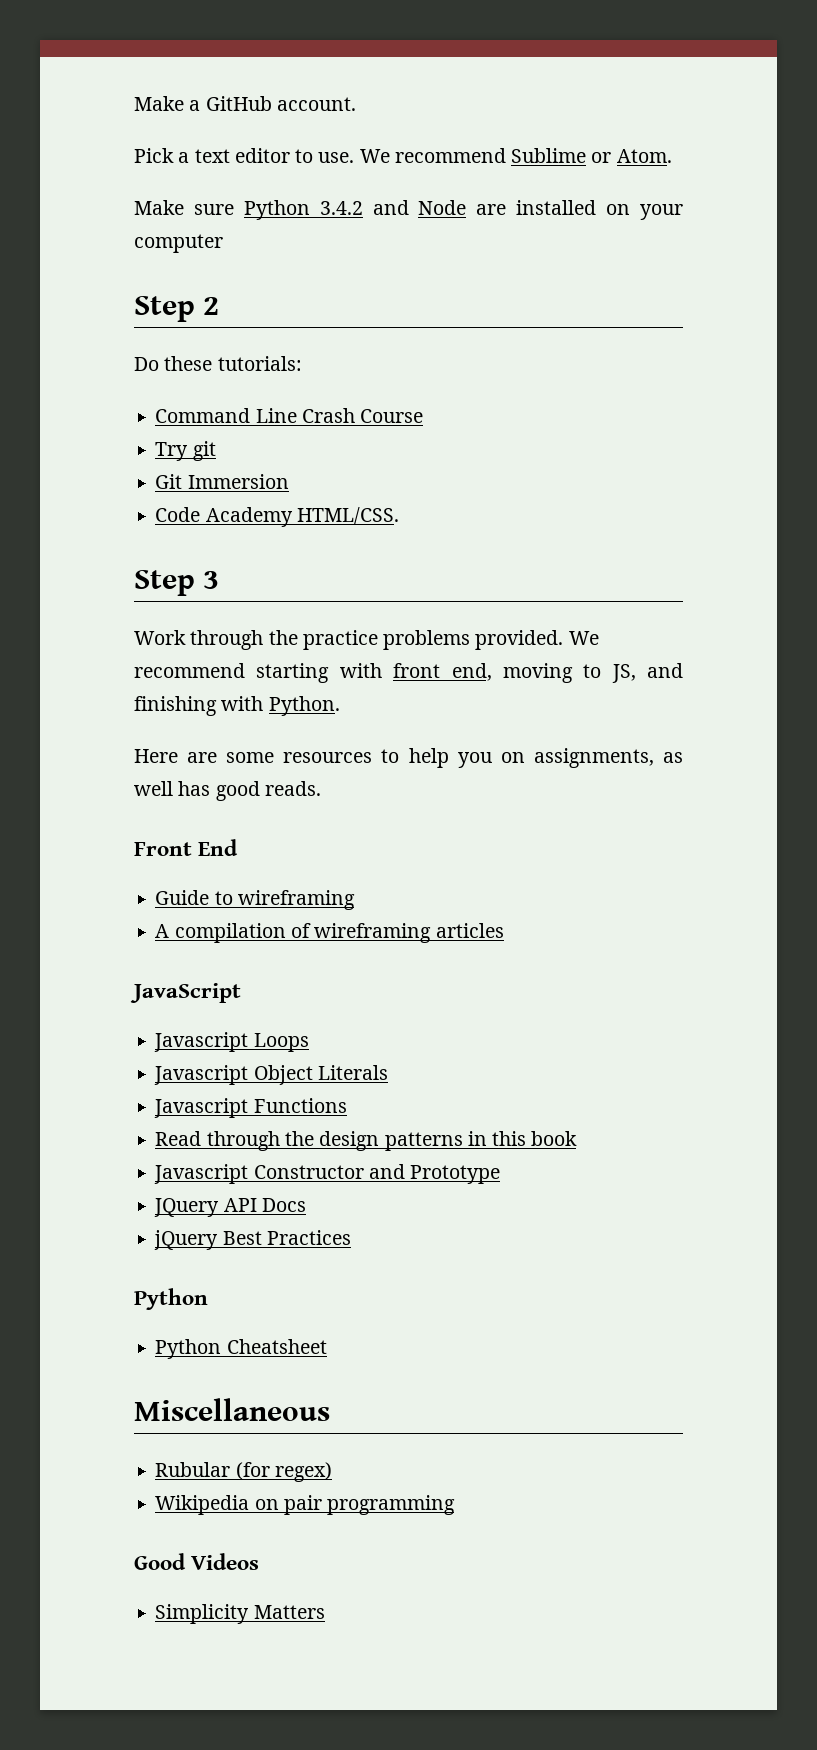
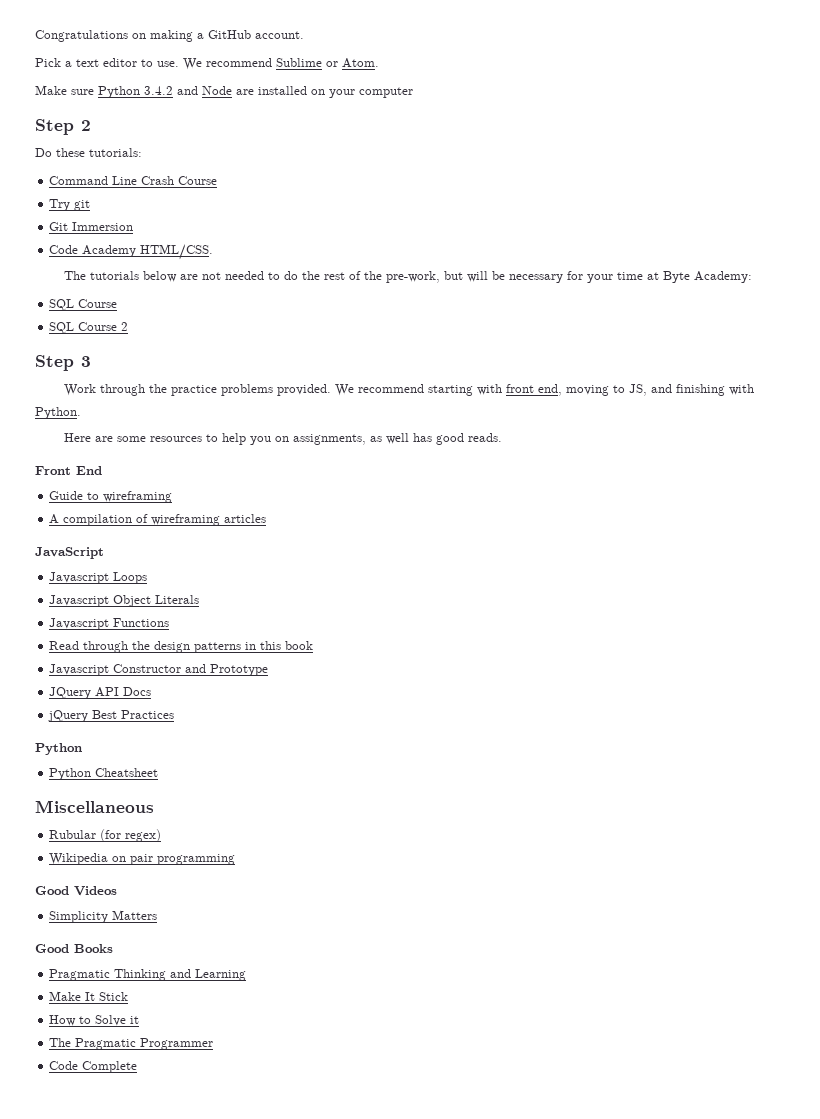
- Make a GitHub account.
+ Congratulations on making a GitHub account.
+ The tutorials below are not needed to do the rest of the pre-work, but will be necessary for your time at Byte Academy:
+ SQL Course
+ SQL Course 2
+ Good Books
+ Pragmatic Thinking and Learning
+ Make It Stick
+ How to Solve it
+ The Pragmatic Programmer
+ Code Complete

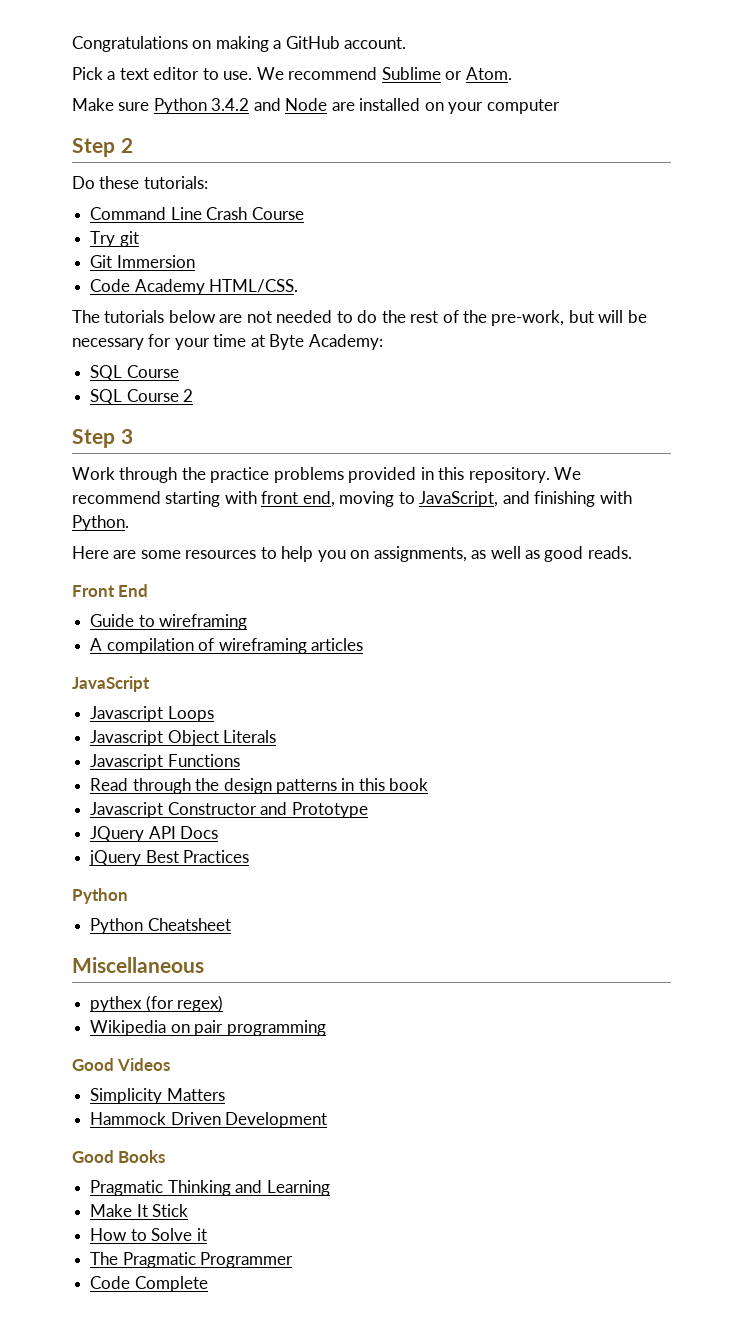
- Work through the practice problems provided.
+ Work through the practice problems provided in this repository.
- We recommend starting with front end, moving to JS, and finishing with Python.
+ We recommend starting with front end, moving to JavaScript, and finishing with Python.
- Here are some resources to help you on assignments, as well has good reads.
+ Here are some resources to help you on assignments, as well as good reads.
- Rubular (for regex)
+ pythex (for regex)
+ Hammock Driven Development

